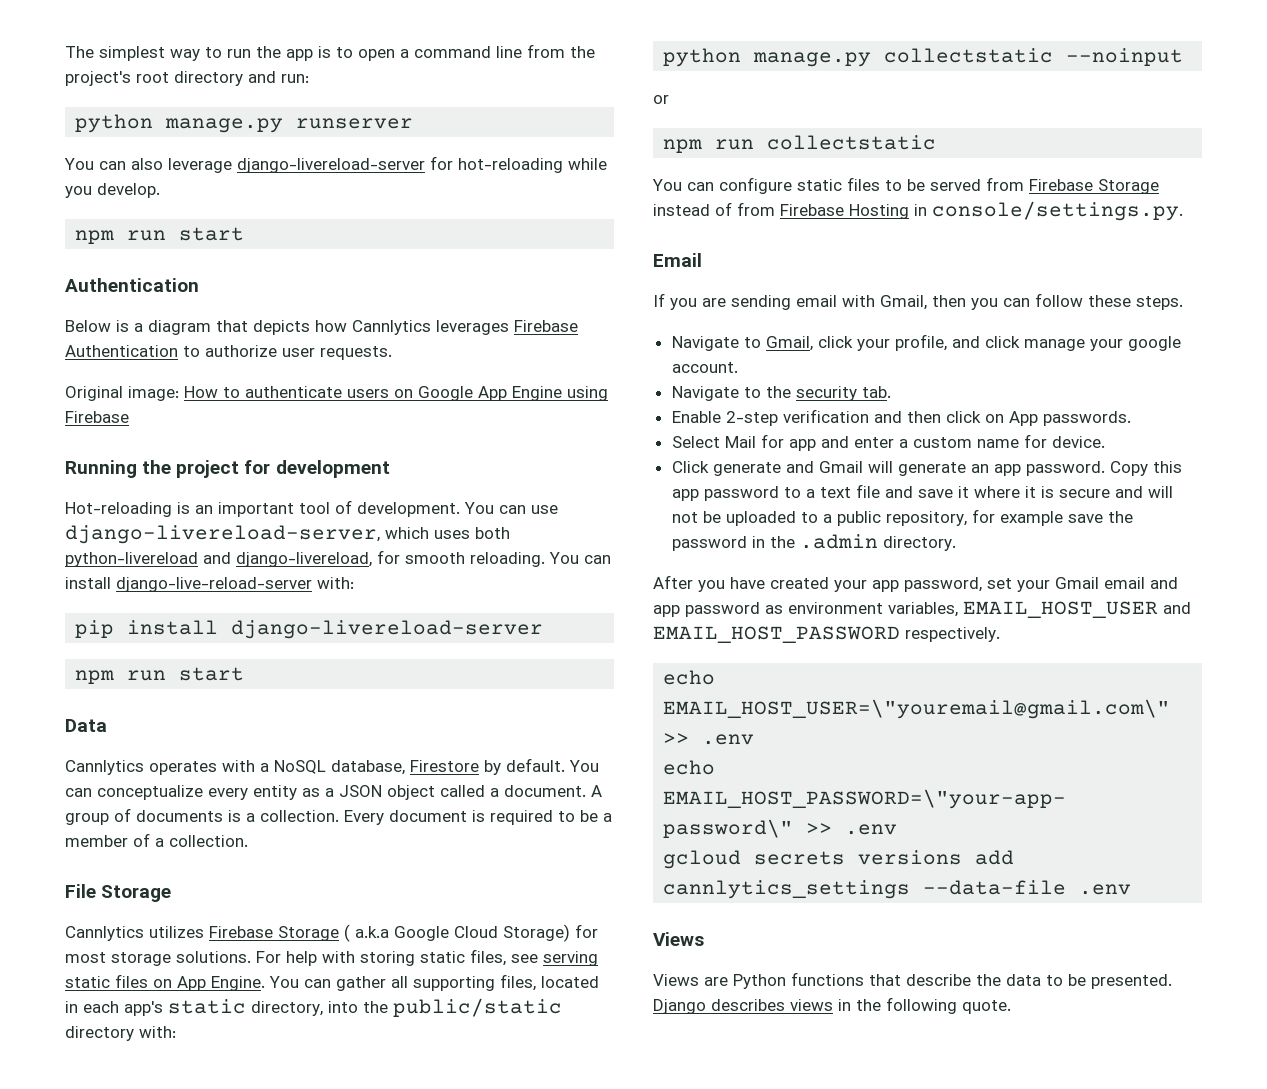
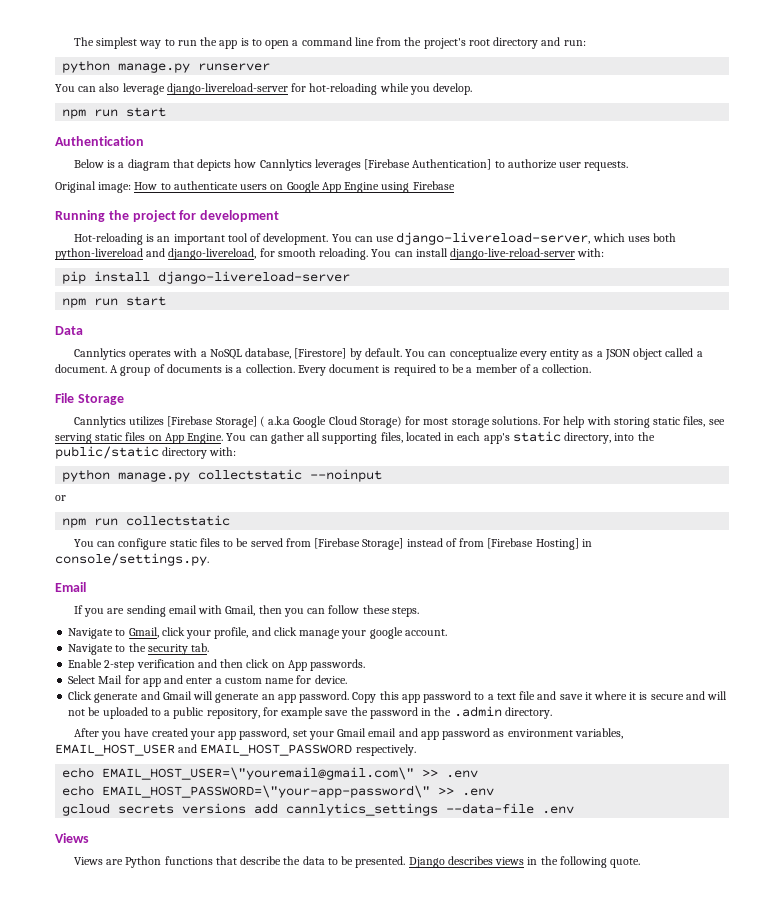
- Below is a diagram that depicts how Cannlytics leverages Firebase Authentication to authorize user requests.
+ Below is a diagram that depicts how Cannlytics leverages [Firebase Authentication] to authorize user requests.
- Cannlytics operates with a NoSQL database, Firestore by default.
+ Cannlytics operates with a NoSQL database, [Firestore] by default.
- Cannlytics utilizes Firebase Storage ( a.k.a Google Cloud Storage) for most storage solutions.
+ Cannlytics utilizes [Firebase Storage] ( a.k.a Google Cloud Storage) for most storage solutions.
- You can configure static files to be served from Firebase Storage instead of from Firebase Hosting in console/settings.py.
+ You can configure static files to be served from [Firebase Storage] instead of from [Firebase Hosting] in console/settings.py.

